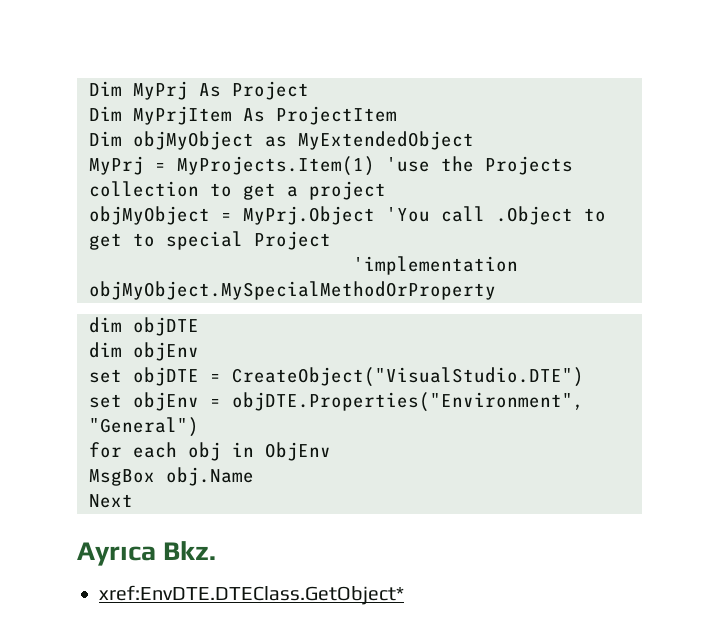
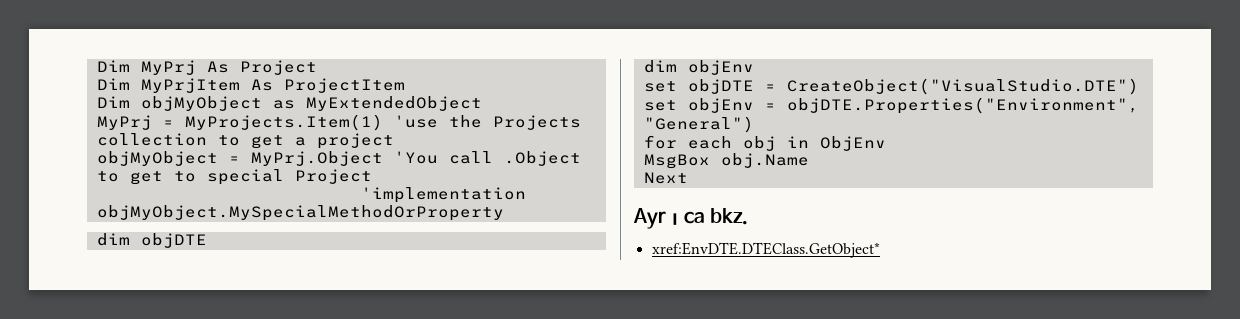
- Ayrıca Bkz.
+ Ayrıca bkz.

